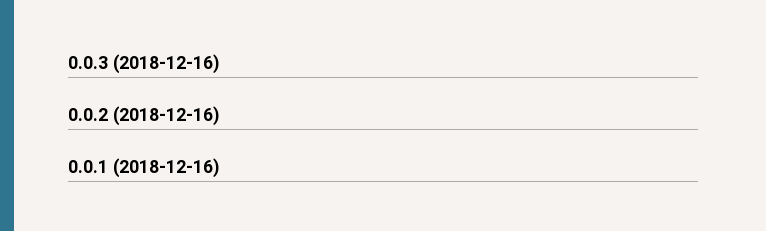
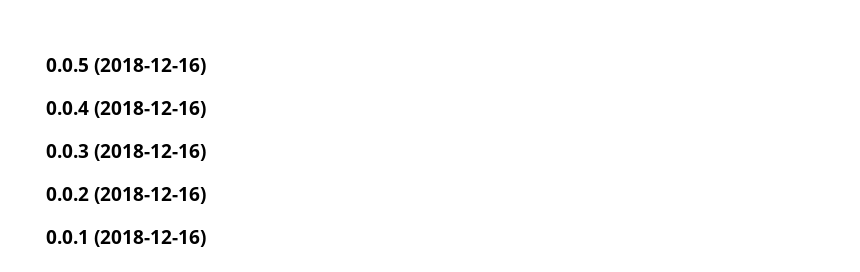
+ 0.0.5 (2018-12-16)
+ 0.0.4 (2018-12-16)

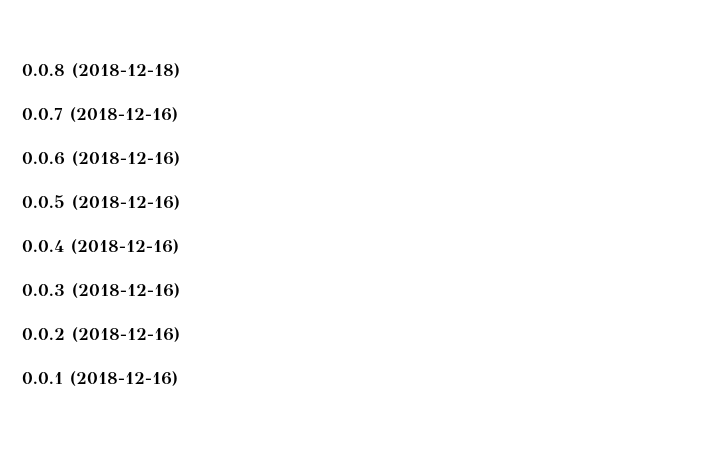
+ 0.0.8 (2018-12-18)
+ 0.0.7 (2018-12-16)
+ 0.0.6 (2018-12-16)

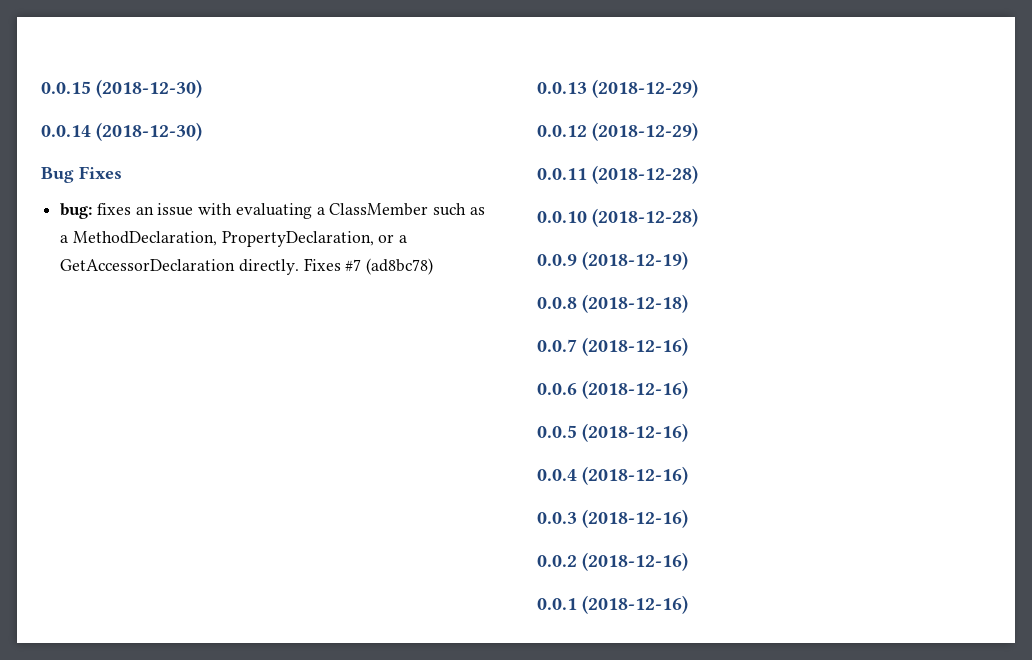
+ 0.0.15 (2018-12-30)
+ 0.0.14 (2018-12-30)
+ Bug Fixes
+ bug: fixes an issue with evaluating a ClassMember such as a MethodDeclaration, PropertyDeclaration, or a GetAccessorDeclaration directly. Fixes #7 (ad8bc78)
+ 0.0.13 (2018-12-29)
+ 0.0.12 (2018-12-29)
+ 0.0.11 (2018-12-28)
+ 0.0.10 (2018-12-28)
+ 0.0.9 (2018-12-19)

